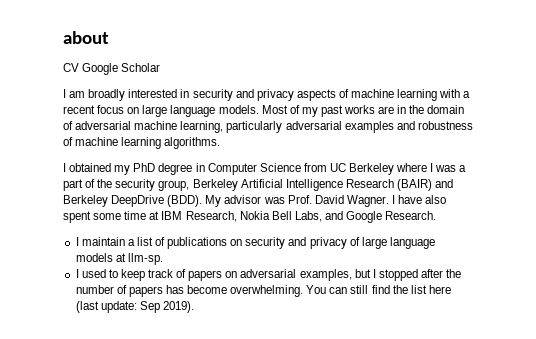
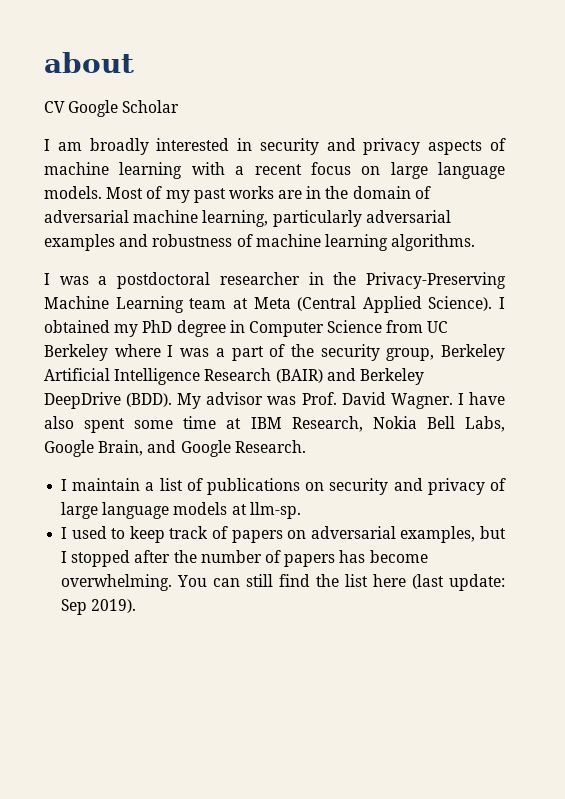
- I obtained my PhD degree in Computer Science from UC Berkeley where I was a part of the security group, Berkeley Artificial Intelligence Research (BAIR) and Berkeley DeepDrive (BDD).
+ I was a postdoctoral researcher in the Privacy-Preserving Machine Learning team at Meta (Central Applied Science). I obtained my PhD degree in Computer Science from UC Berkeley where I was a part of the security group, Berkeley Artificial Intelligence Research (BAIR) and Berkeley DeepDrive (BDD).
- I have also spent some time at IBM Research, Nokia Bell Labs, and Google Research.
+ I have also spent some time at IBM Research, Nokia Bell Labs, Google Brain, and Google Research.

